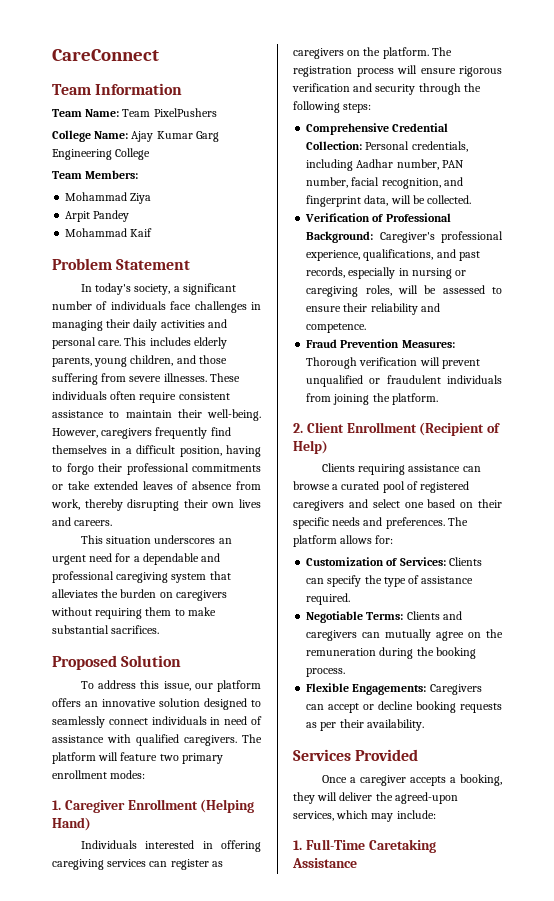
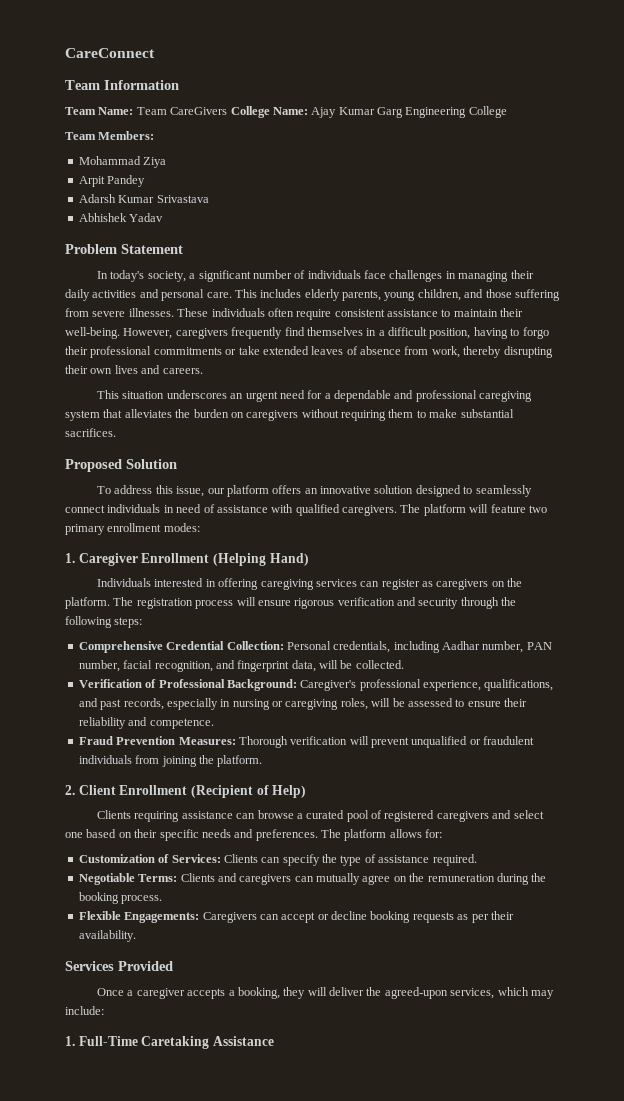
- Team Name: Team PixelPushers
- College Name: Ajay Kumar Garg Engineering College
+ Team Name: Team CareGivers College Name: Ajay Kumar Garg Engineering College
- Mohammad Kaif
+ Adarsh Kumar Srivastava
+ Abhishek Yadav

